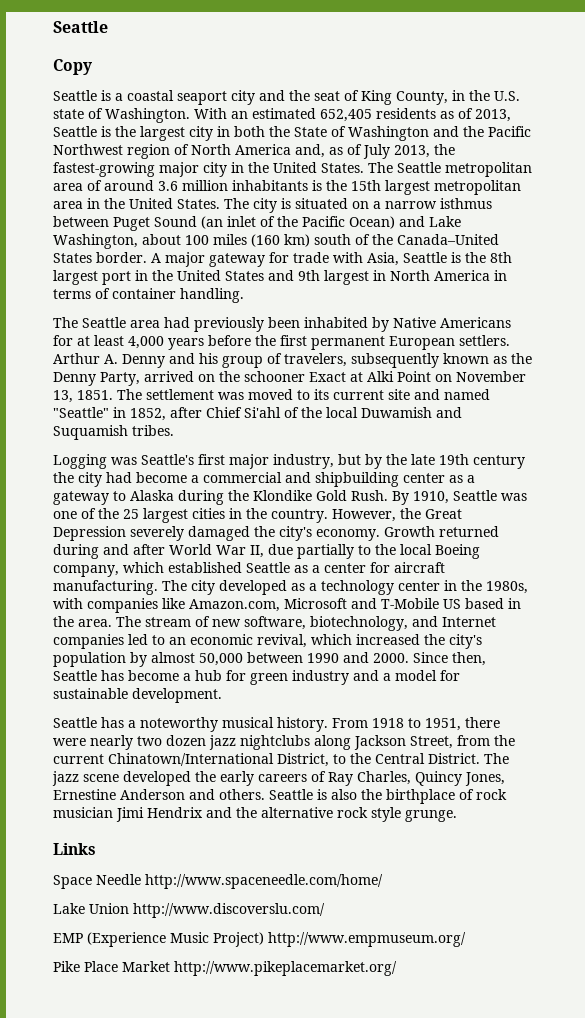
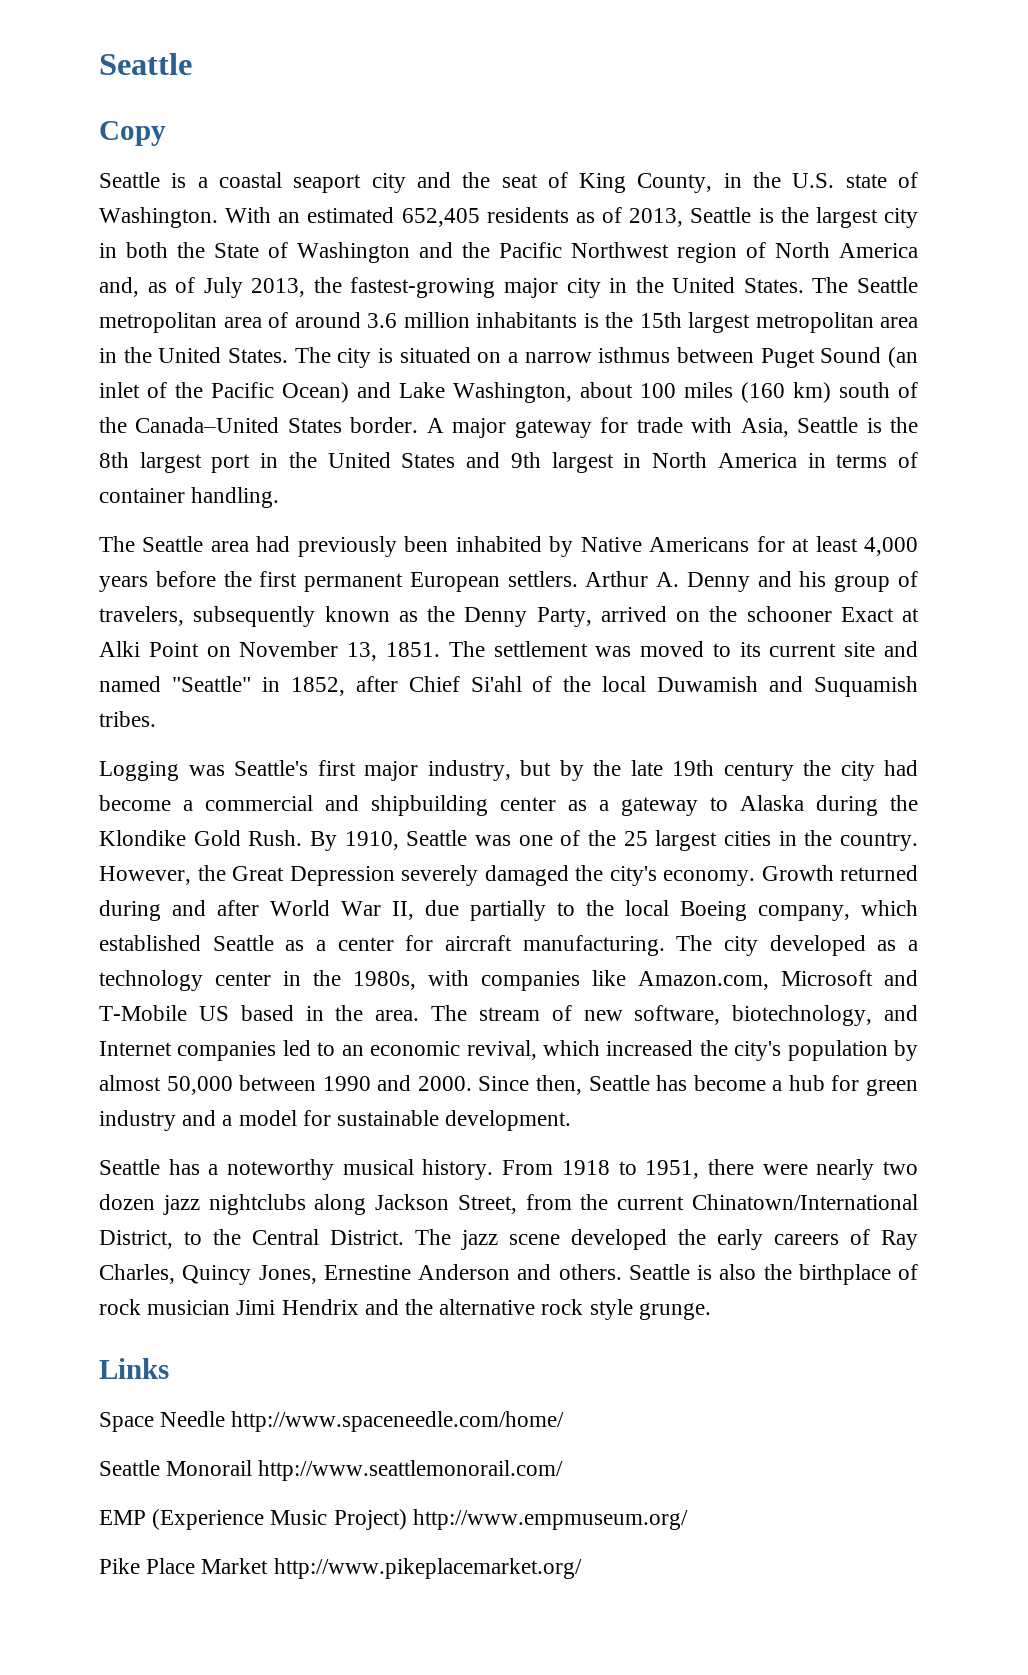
- Lake Union http://www.discoverslu.com/
+ Seattle Monorail http://www.seattlemonorail.com/

